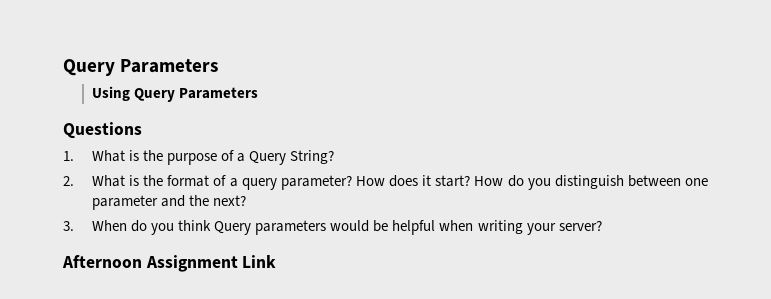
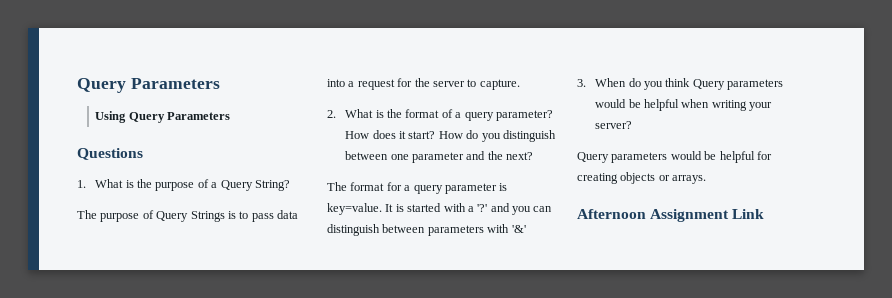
+ The purpose of Query Strings is to pass data into a request for the server to capture.
+ The format for a query parameter is key=value. It is started with a '?' and you can distinguish between parameters with '&'
+ Query parameters would be helpful for creating objects or arrays.

